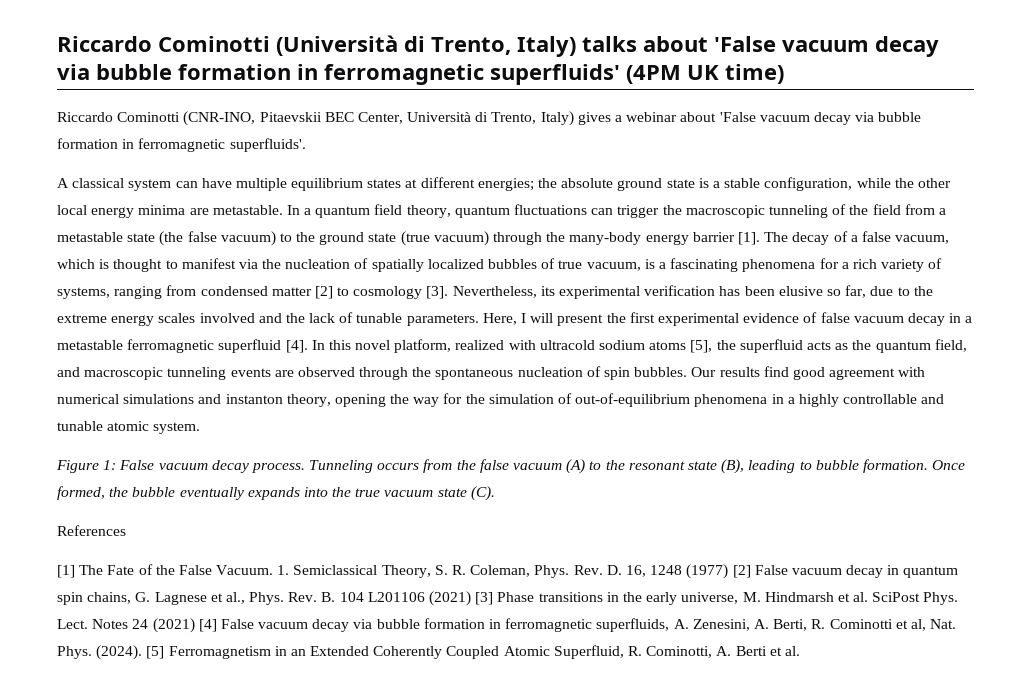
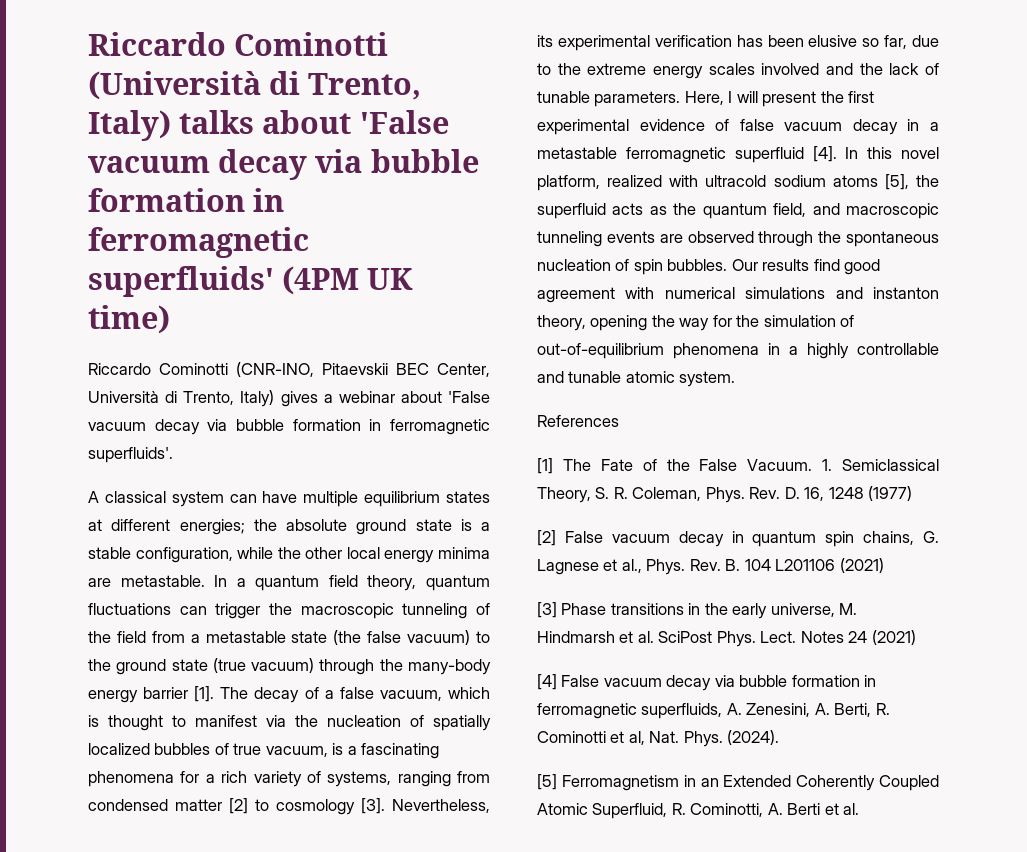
- Figure 1: False vacuum decay process. Tunneling occurs from the false vacuum (A) to the resonant state (B), leading to bubble formation. Once formed, the bubble eventually expands into the true vacuum state (C).
- Rev. D. 16, 1248 (1977) [2] False vacuum decay in quantum spin chains, G. Lagnese et al., Phys.
+ Rev. D. 16, 1248 (1977)
+ [2] False vacuum decay in quantum spin chains, G. Lagnese et al., Phys.
- Rev. B. 104 L201106 (2021) [3] Phase transitions in the early universe, M. Hindmarsh et al. SciPost Phys.
+ Rev. B. 104 L201106 (2021)
+ [3] Phase transitions in the early universe, M. Hindmarsh et al. SciPost Phys.
- Notes 24 (2021) [4] False vacuum decay via bubble formation in ferromagnetic superfluids, A. Zenesini, A. Berti, R. Cominotti et al, Nat. Phys.
+ Notes 24 (2021)
+ [4] False vacuum decay via bubble formation in ferromagnetic superfluids, A. Zenesini, A. Berti, R. Cominotti et al, Nat. Phys.
- (2024). [5] Ferromagnetism in an Extended Coherently Coupled Atomic Superfluid, R. Cominotti, A. Berti et al.
+ (2024).
+ [5] Ferromagnetism in an Extended Coherently Coupled Atomic Superfluid, R. Cominotti, A. Berti et al.

